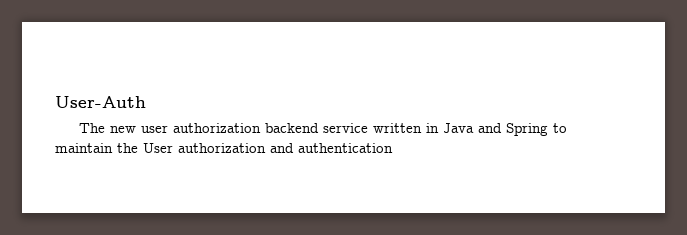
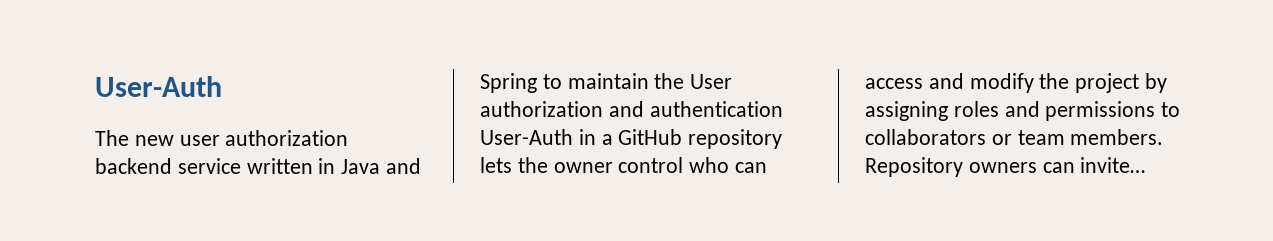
- The new user authorization backend service written in Java and Spring to maintain the User authorization and authentication
+ The new user authorization backend service written in Java and Spring to maintain the User authorization and authentication User-Auth in a GitHub repository lets the owner control who can access and modify the project by assigning roles and permissions to collaborators or team members. Repository owners can invite…

